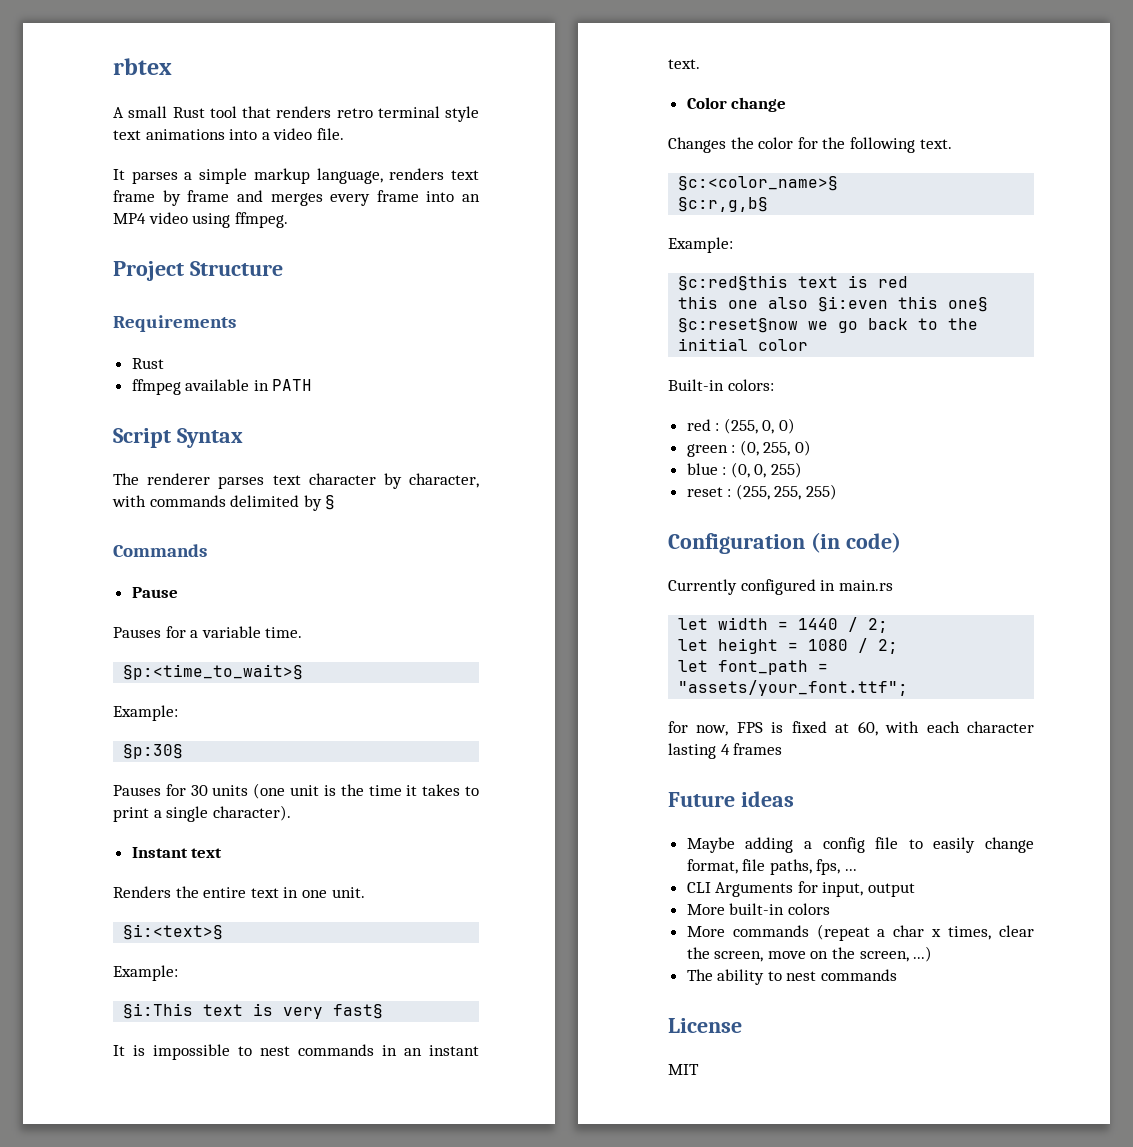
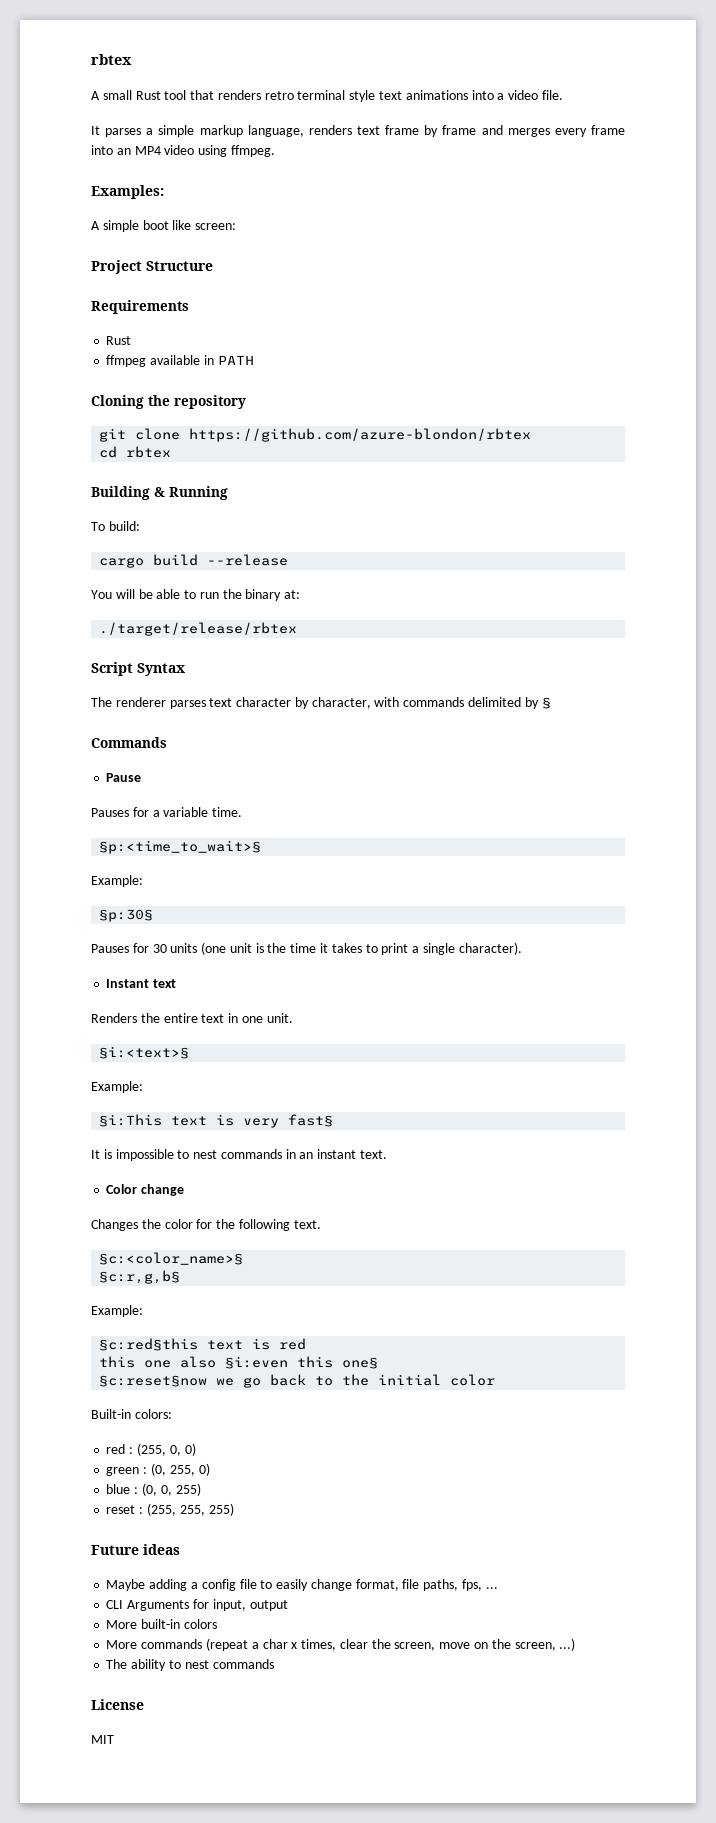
+ Examples:
+ A simple boot like screen:
+ Cloning the repository
+ git clone https://github.com/azure-blondon/rbtex
+ cd rbtex
+ Building & Running
+ To build:
+ cargo build --release
+ You will be able to run the binary at:
+ ./target/release/rbtex
- Configuration (in code)
- Currently configured in main.rs
- let width = 1440 / 2;
- let height = 1080 / 2;
- let font_path = "assets/your_font.ttf";
- for now, FPS is fixed at 60, with each character lasting 4 frames

